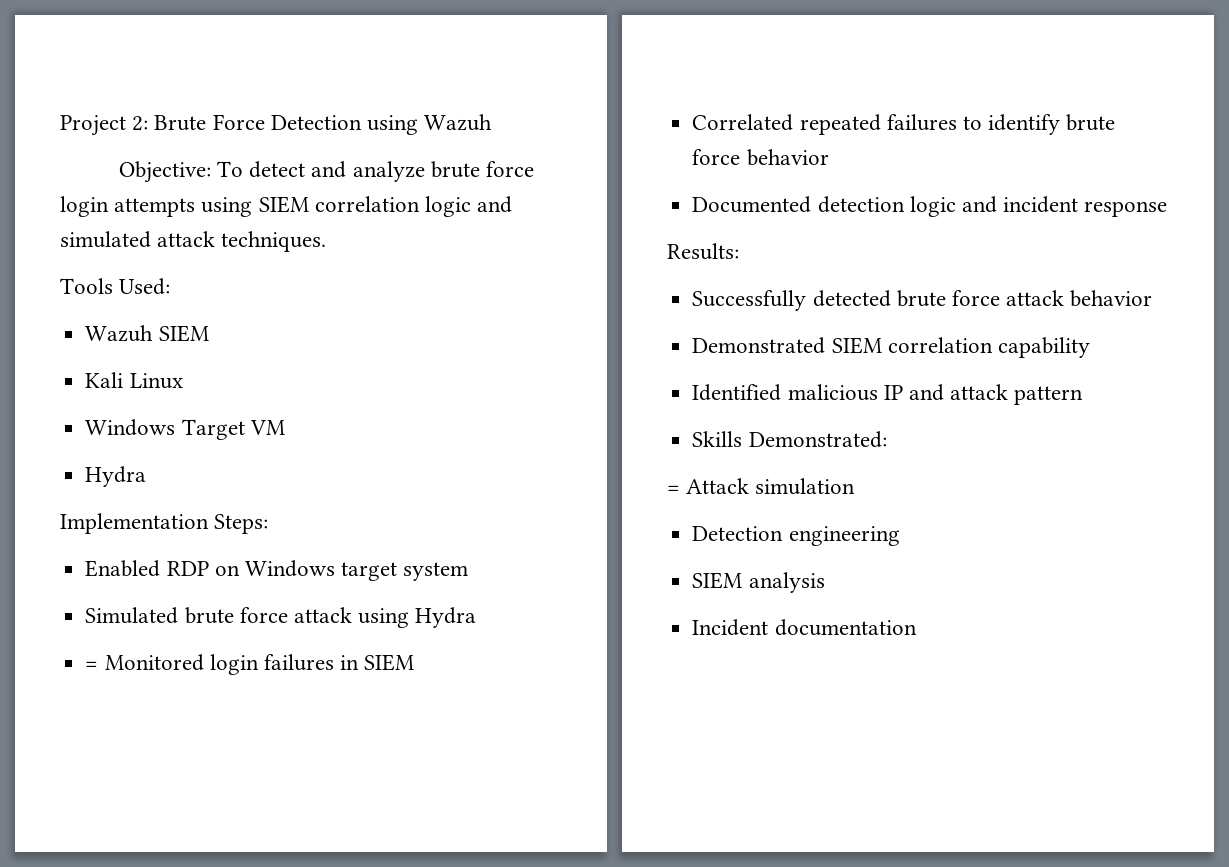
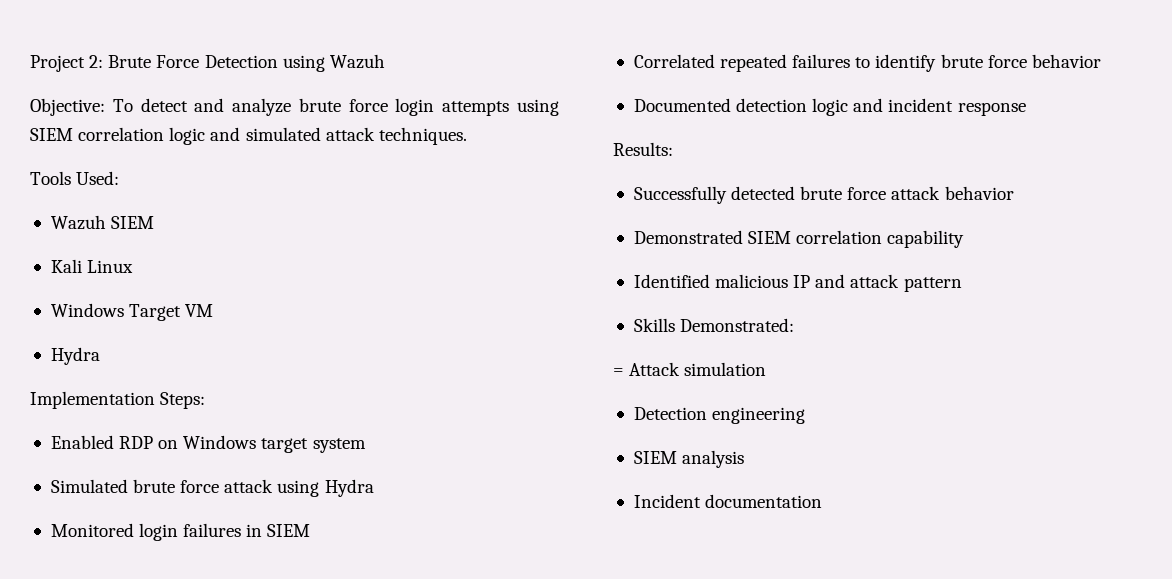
- = Monitored login failures in SIEM
+ Monitored login failures in SIEM

